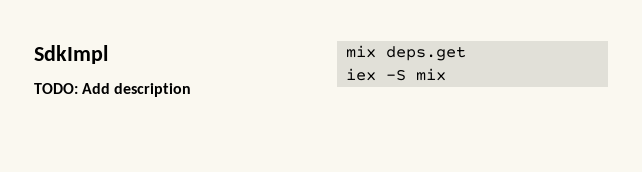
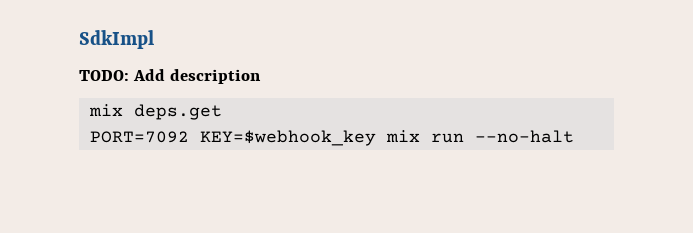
- iex -S mix
+ PORT=7092 KEY=$webhook_key mix run --no-halt

